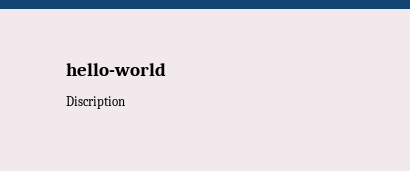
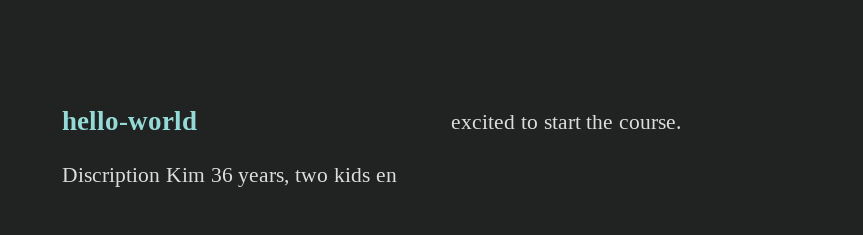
- Discription
+ Discription Kim 36 years, two kids en excited to start the course.

